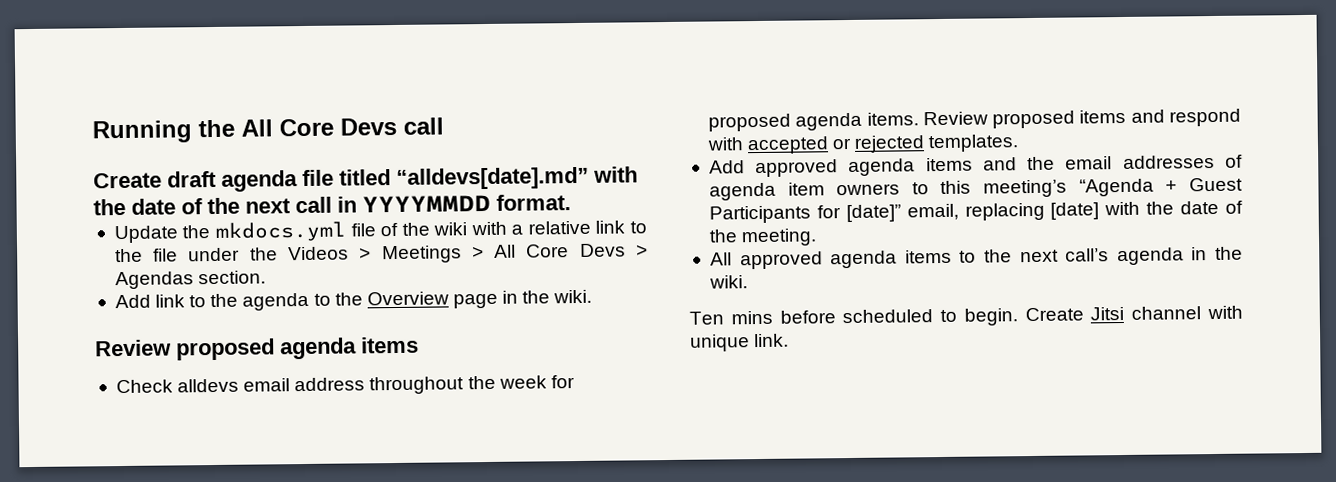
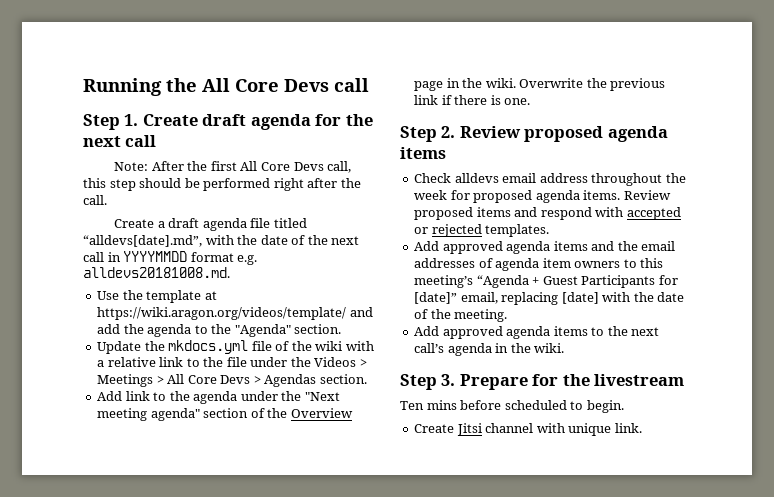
- Create draft agenda file titled “alldevs[date].md” with the date of the next call in YYYYMMDD format.
+ Step 1. Create draft agenda for the next call
+ Note: After the first All Core Devs call, this step should be performed right after the call.
+ Create a draft agenda file titled “alldevs[date].md”, with the date of the next call in YYYYMMDD format e.g. alldevs20181008.md.
+ Use the template at https://wiki.aragon.org/videos/template/ and add the agenda to the "Agenda" section.
- Add link to the agenda to the Overview page in the wiki.
- Review proposed agenda items
+ Add link to the agenda under the "Next meeting agenda" section of the Overview page in the wiki. Overwrite the previous link if there is one.
+ Step 2. Review proposed agenda items
- All approved agenda items to the next call’s agenda in the wiki.
+ Add approved agenda items to the next call’s agenda in the wiki.
+ Step 3. Prepare for the livestream
- Ten mins before scheduled to begin. Create Jitsi channel with unique link.
+ Ten mins before scheduled to begin.
+ Create Jitsi channel with unique link.

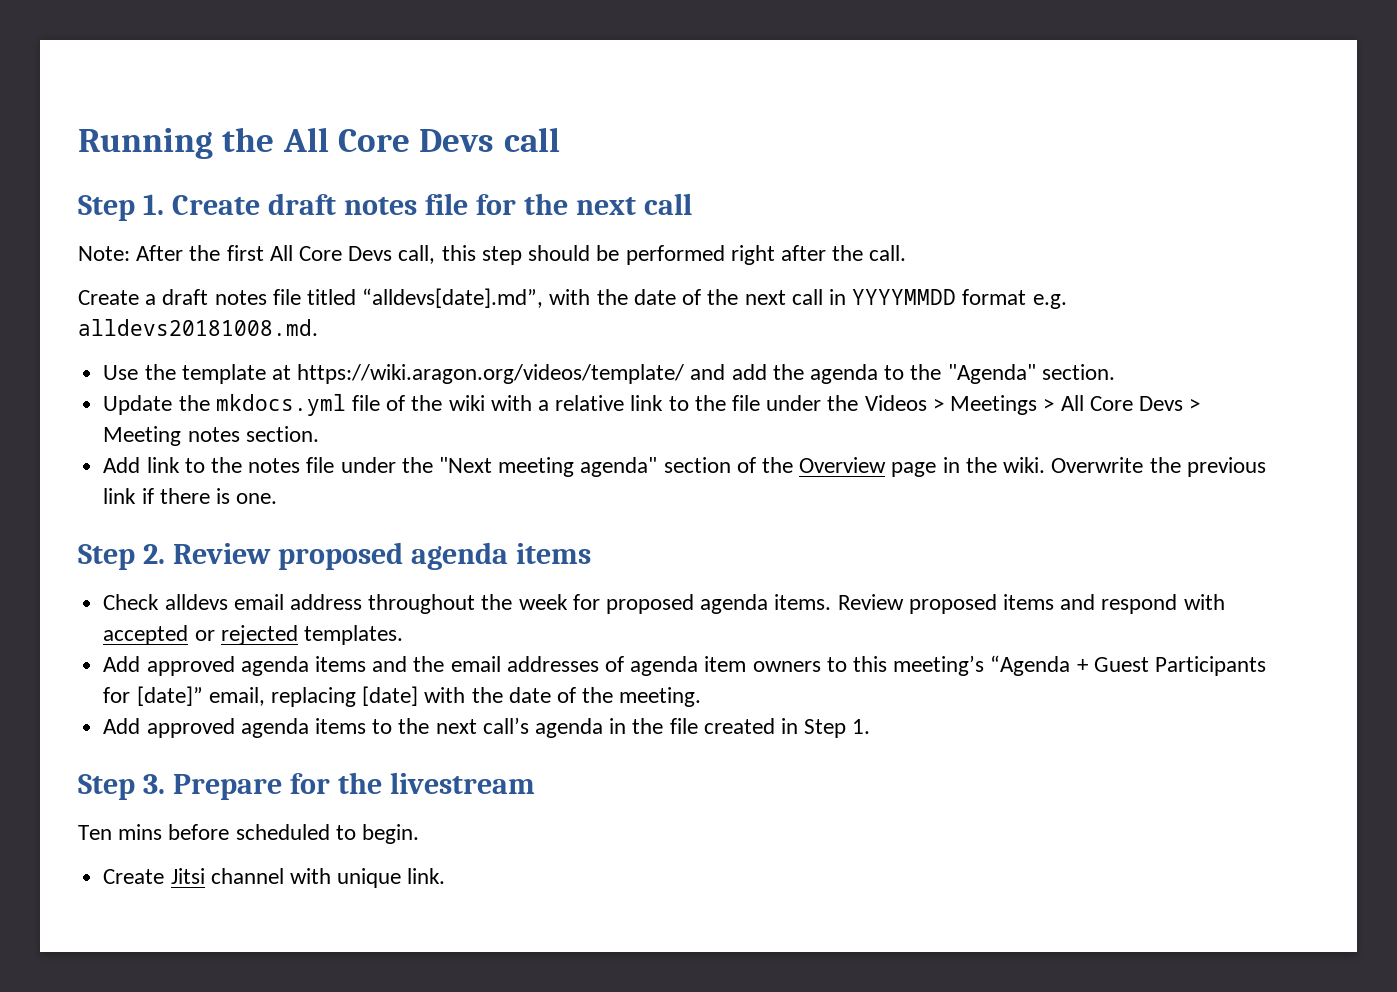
- Step 1. Create draft agenda for the next call
+ Step 1. Create draft notes file for the next call
- Create a draft agenda file titled “alldevs[date].md”, with the date of the next call in YYYYMMDD format e.g. alldevs20181008.md.
+ Create a draft notes file titled “alldevs[date].md”, with the date of the next call in YYYYMMDD format e.g. alldevs20181008.md.
- Update the mkdocs.yml file of the wiki with a relative link to the file under the Videos > Meetings > All Core Devs > Agendas section.
+ Update the mkdocs.yml file of the wiki with a relative link to the file under the Videos > Meetings > All Core Devs > Meeting notes section.
- Add link to the agenda under the "Next meeting agenda" section of the Overview page in the wiki.
+ Add link to the notes file under the "Next meeting agenda" section of the Overview page in the wiki.
- Add approved agenda items to the next call’s agenda in the wiki.
+ Add approved agenda items to the next call’s agenda in the file created in Step 1.

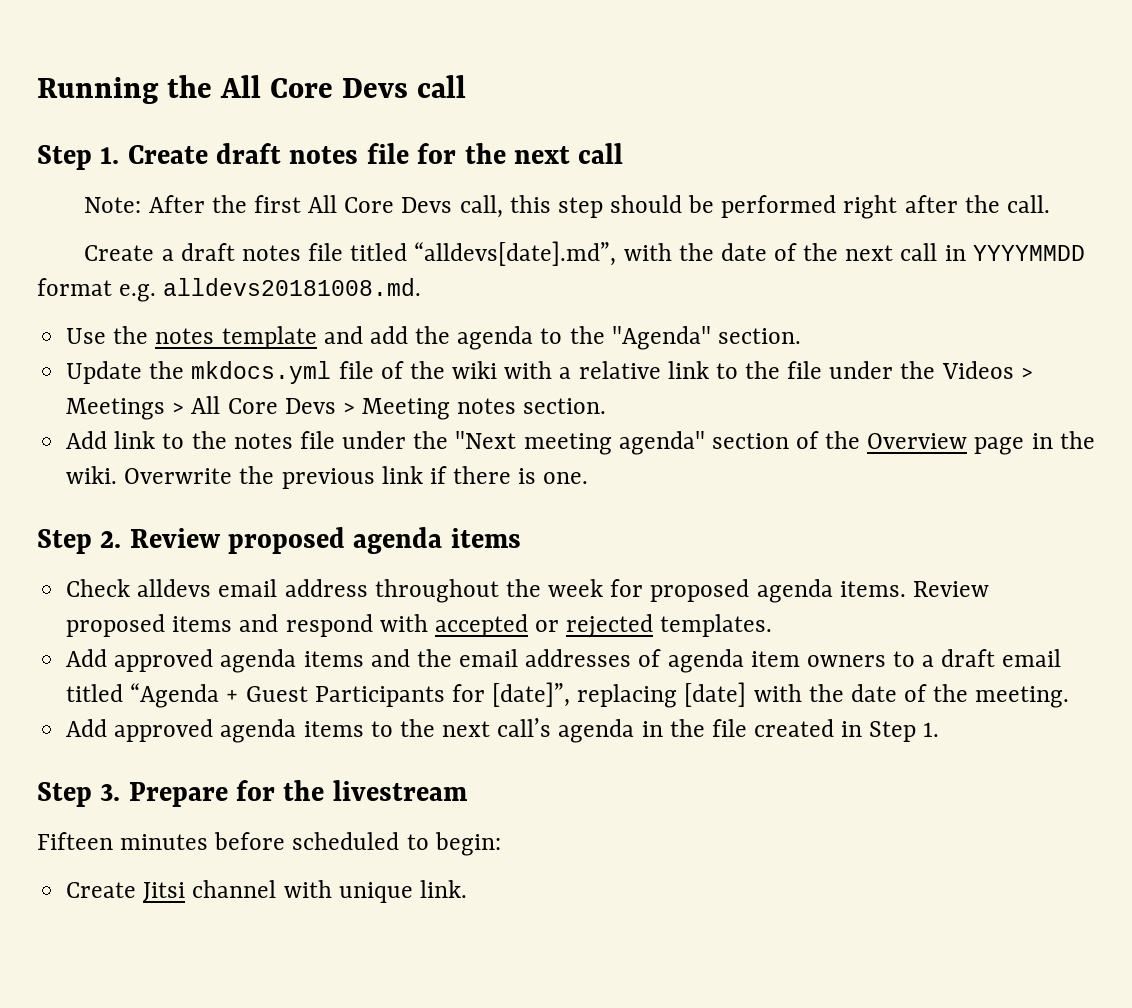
- Use the template at https://wiki.aragon.org/videos/template/ and add the agenda to the "Agenda" section.
+ Use the notes template and add the agenda to the "Agenda" section.
- Add approved agenda items and the email addresses of agenda item owners to this meeting’s “Agenda + Guest Participants for [date]” email, replacing [date] with the date of the meeting.
+ Add approved agenda items and the email addresses of agenda item owners to a draft email titled “Agenda + Guest Participants for [date]”, replacing [date] with the date of the meeting.
- Ten mins before scheduled to begin.
+ Fifteen minutes before scheduled to begin:

